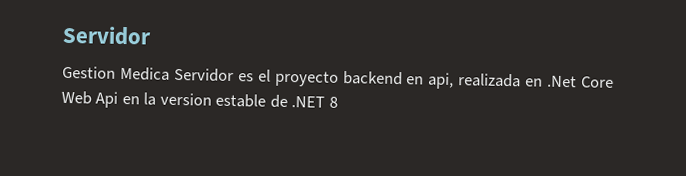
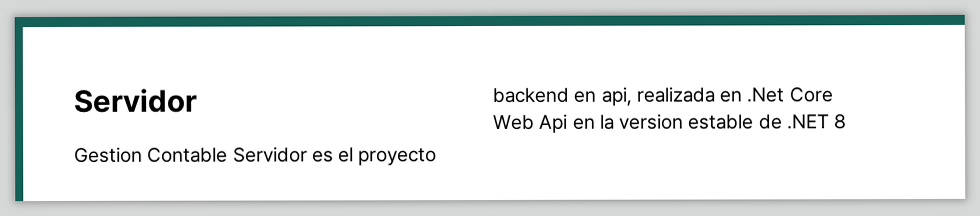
- Gestion Medica Servidor es el proyecto backend en api, realizada en .Net Core Web Api en la version estable de .NET 8
+ Gestion Contable Servidor es el proyecto backend en api, realizada en .Net Core Web Api en la version estable de .NET 8

